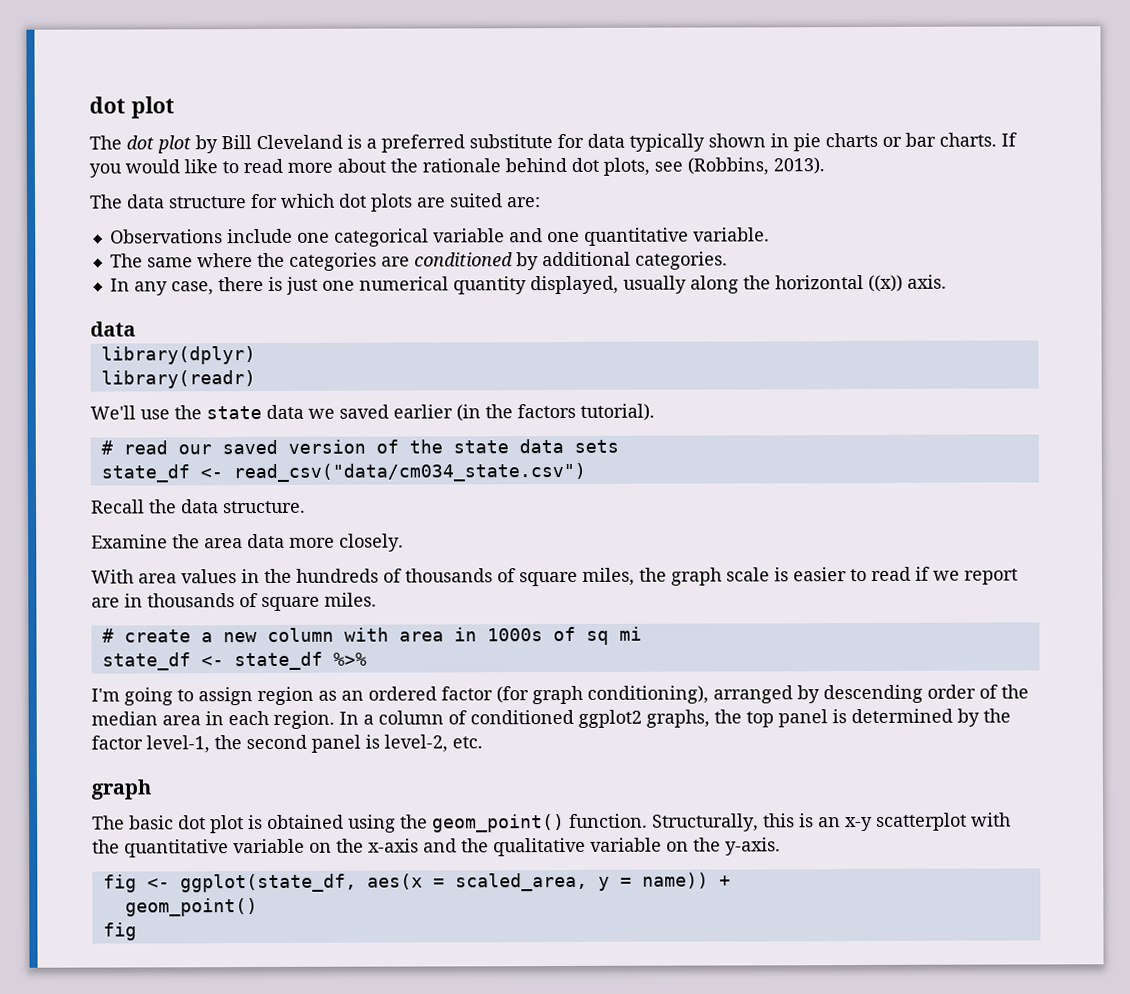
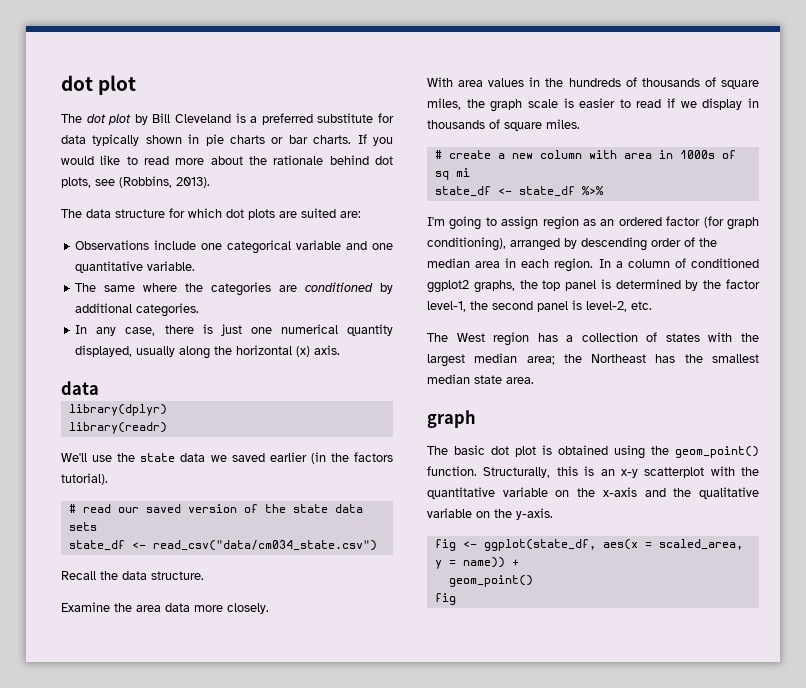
- In any case, there is just one numerical quantity displayed, usually along the horizontal ((x)) axis.
+ In any case, there is just one numerical quantity displayed, usually along the horizontal (x) axis.
- With area values in the hundreds of thousands of square miles, the graph scale is easier to read if we report are in thousands of square miles.
+ With area values in the hundreds of thousands of square miles, the graph scale is easier to read if we display in thousands of square miles.
+ The West region has a collection of states with the largest median area; the Northeast has the smallest median state area.

